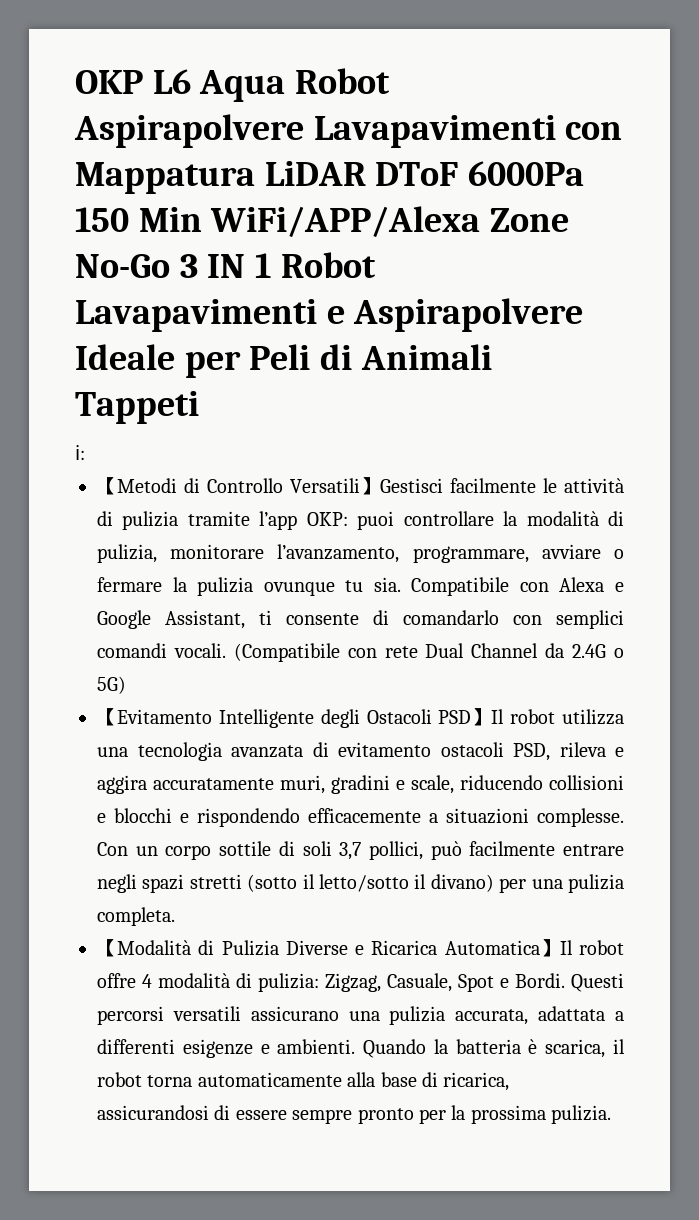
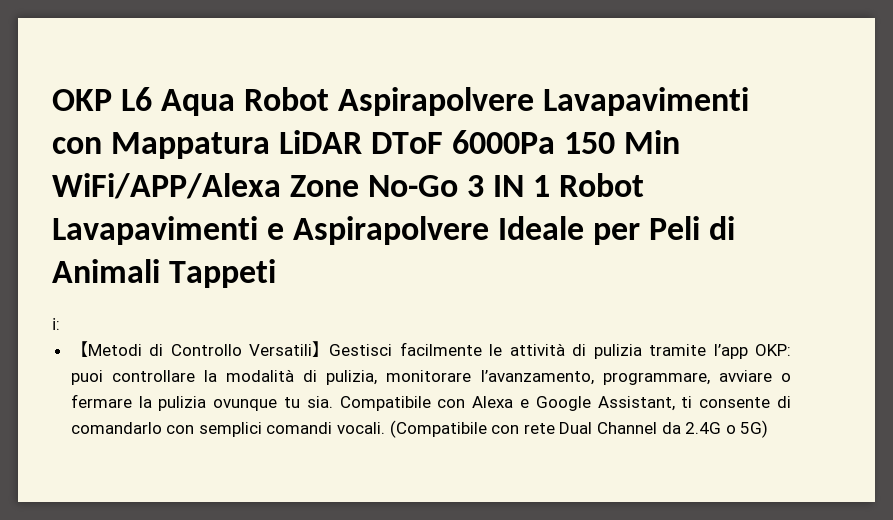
- 【Evitamento Intelligente degli Ostacoli PSD】Il robot utilizza una tecnologia avanzata di evitamento ostacoli PSD, rileva e aggira accuratamente muri, gradini e scale, riducendo collisioni e blocchi e rispondendo efficacemente a situazioni complesse. Con un corpo sottile di soli 3,7 pollici, può facilmente entrare negli spazi stretti (sotto il letto/sotto il divano) per una pulizia completa.
- 【Modalità di Pulizia Diverse e Ricarica Automatica】Il robot offre 4 modalità di pulizia: Zigzag, Casuale, Spot e Bordi. Questi percorsi versatili assicurano una pulizia accurata, adattata a differenti esigenze e ambienti. Quando la batteria è scarica, il robot torna automaticamente alla base di ricarica, assicurandosi di essere sempre pronto per la prossima pulizia.

